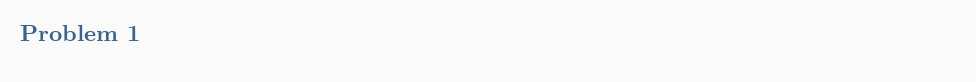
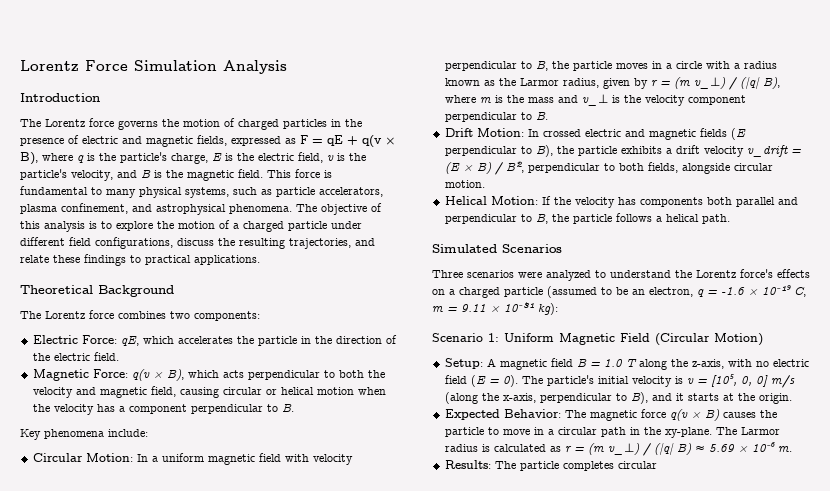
- Problem 1
+ Lorentz Force Simulation Analysis
+ Introduction
+ The Lorentz force governs the motion of charged particles in the presence of electric and magnetic fields, expressed as F = qE + q(v × B), where q is the particle's charge, E is the electric field, v is the particle's velocity, and B is the magnetic field. This force is fundamental to many physical systems, such as particle accelerators, plasma confinement, and astrophysical phenomena. The objective of this analysis is to explore the motion of a charged particle under different field configurations, discuss the resulting trajectories, and relate these findings to practical applications.
+ Theoretical Background
+ The Lorentz force combines two components:
+ Electric Force: qE, which accelerates the particle in the direction of the electric field.
+ Magnetic Force: q(v × B), which acts perpendicular to both the velocity and magnetic field, causing circular or helical motion when the velocity has a component perpendicular to B.
+ Key phenomena include:
+ Circular Motion: In a uniform magnetic field with velocity perpendicular to B, the particle moves in a circle with a radius known as the Larmor radius, given by r = (m v_⊥) / (|q| B), where m is the mass and v_⊥ is the velocity component perpendicular to B.
+ Drift Motion: In crossed electric and magnetic fields (E perpendicular to B), the particle exhibits a drift velocity v_drift = (E × B) / B², perpendicular to both fields, alongside circular motion.
+ Helical Motion: If the velocity has components both parallel and perpendicular to B, the particle follows a helical path.
+ Simulated Scenarios
+ Three scenarios were analyzed to understand the Lorentz force's effects on a charged particle (assumed to be an electron, q = -1.6 × 10⁻¹⁹ C, m = 9.11 × 10⁻³¹ kg):
+ Scenario 1: Uniform Magnetic Field (Circular Motion)
+ Setup: A magnetic field B = 1.0 T along the z-axis, with no electric field (E = 0). The particle's initial velocity is v = [10⁵, 0, 0] m/s (along the x-axis, perpendicular to B), and it starts at the origin.
+ Expected Behavior: The magnetic force q(v × B) causes the particle to move in a circular path in the xy-plane. The Larmor radius is calculated as r = (m v_⊥) / (|q| B) ≈ 5.69 × 10⁻⁶ m.
+ Results: The particle completes circular

